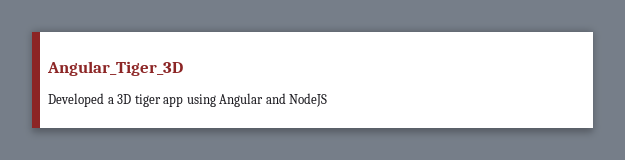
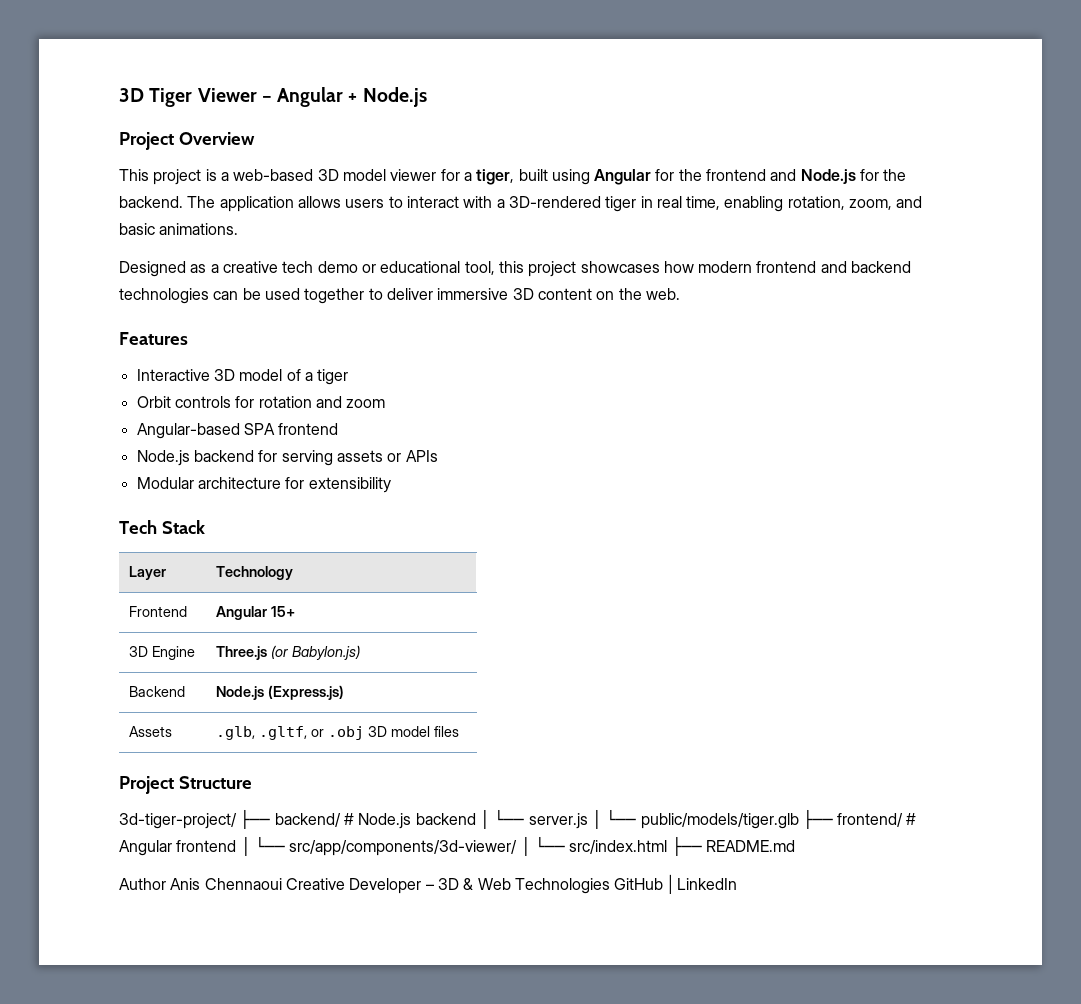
- Angular_Tiger_3D
- Developed a 3D tiger app using Angular and NodeJS
+ 3D Tiger Viewer – Angular + Node.js
+ Project Overview
+ This project is a web-based 3D model viewer for a tiger, built using Angular for the frontend and Node.js for the backend. The application allows users to interact with a 3D-rendered tiger in real time, enabling rotation, zoom, and basic animations.
+ Designed as a creative tech demo or educational tool, this project showcases how modern frontend and backend technologies can be used together to deliver immersive 3D content on the web.
+ Features
+ Interactive 3D model of a tiger
+ Orbit controls for rotation and zoom
+ Angular-based SPA frontend
+ Node.js backend for serving assets or APIs
+ Modular architecture for extensibility
+ Tech Stack
+ Layer | Technology
+ Frontend | Angular 15+
+ 3D Engine | Three.js (or Babylon.js)
+ Backend | Node.js (Express.js)
+ Assets | .glb, .gltf, or .obj 3D model files
+ Project Structure
+ 3d-tiger-project/ ├── backend/ # Node.js backend │ └── server.js │ └── public/models/tiger.glb ├── frontend/ # Angular frontend │ └── src/app/components/3d-viewer/ │ └── src/index.html ├── README.md
+ Author Anis Chennaoui Creative Developer – 3D & Web Technologies GitHub | LinkedIn

